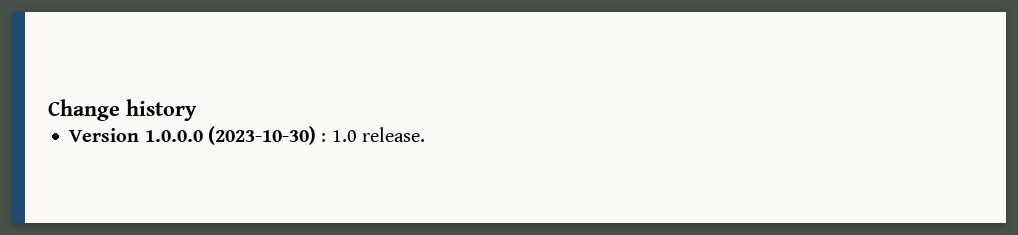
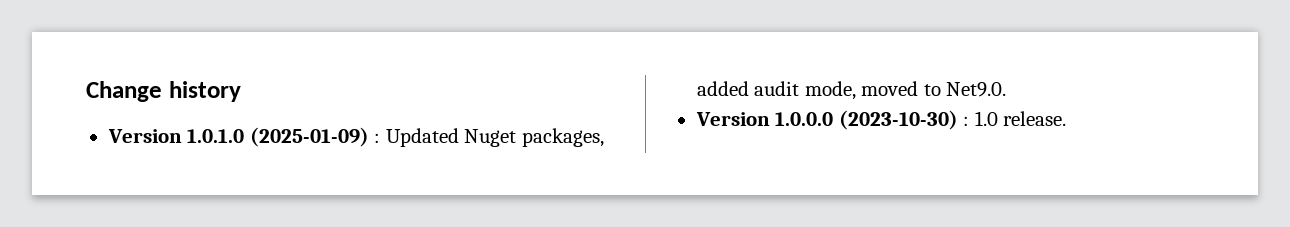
+ Version 1.0.1.0 (2025-01-09) : Updated Nuget packages, added audit mode, moved to Net9.0.

